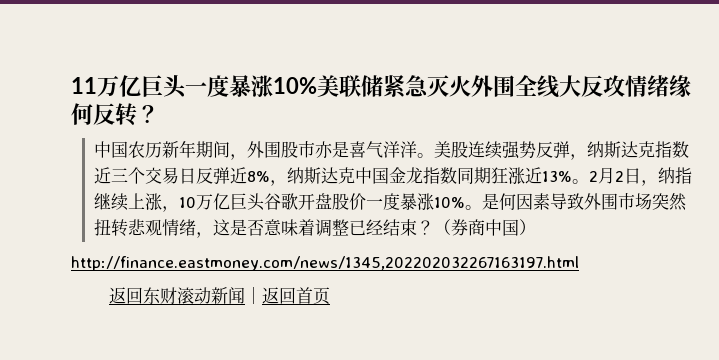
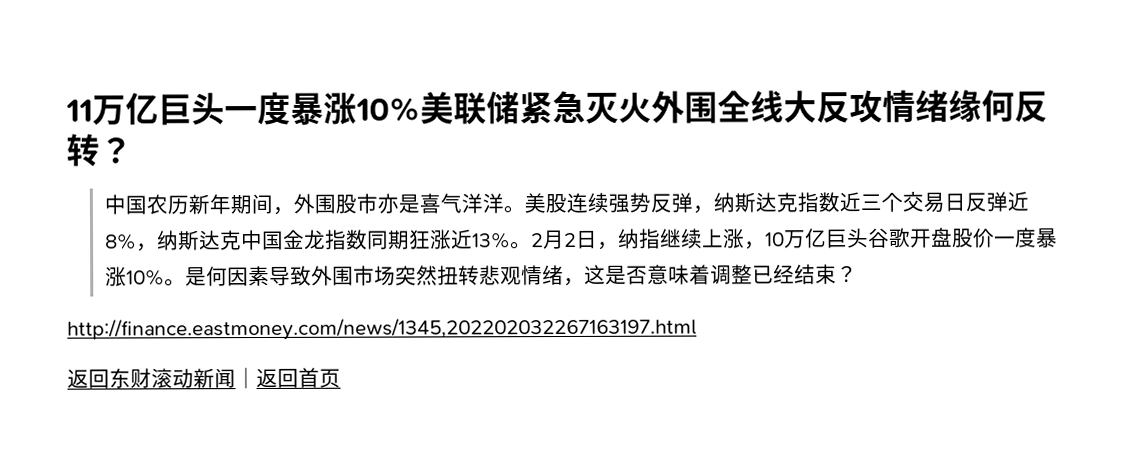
- （券商中国）

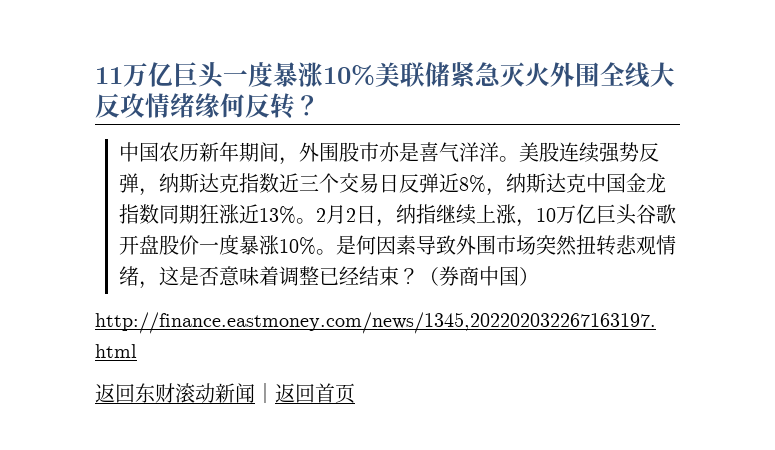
+ （券商中国）

